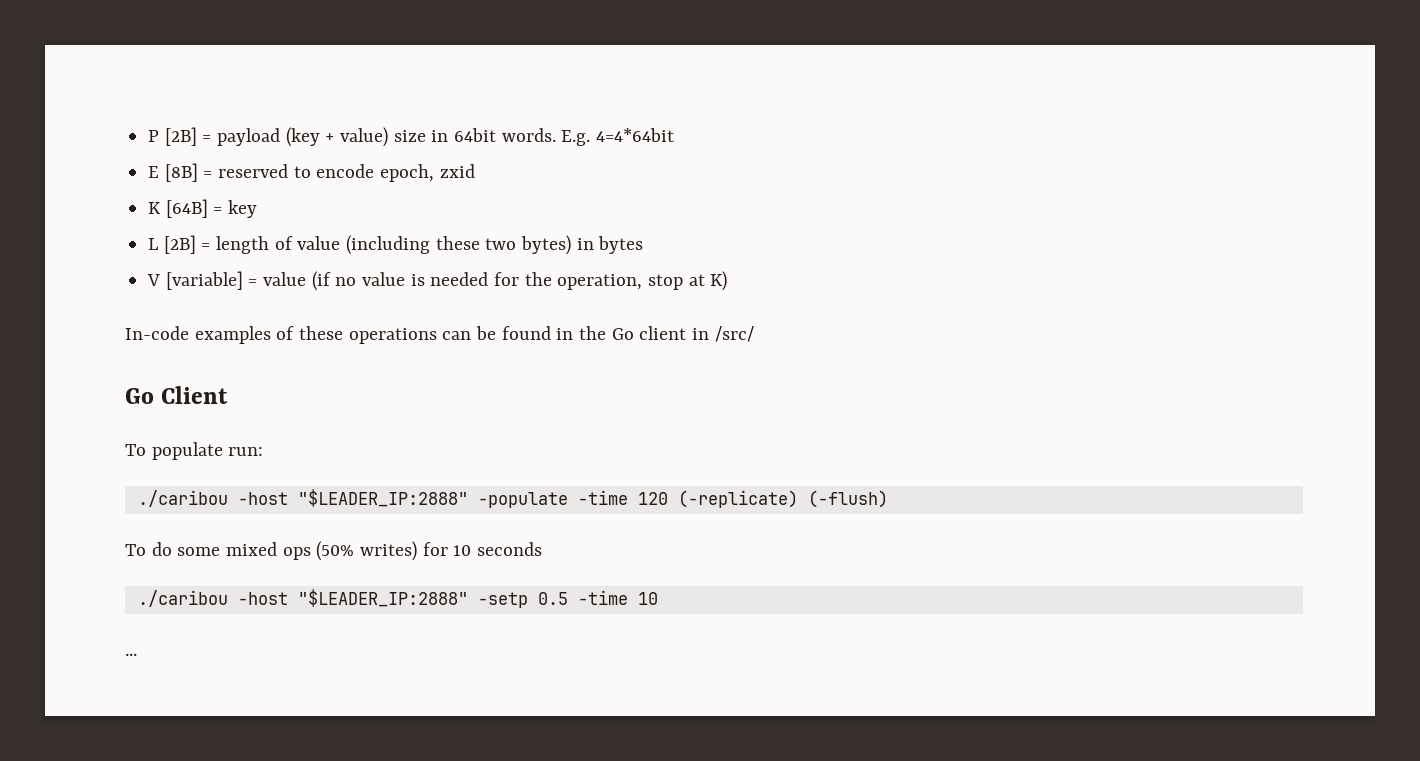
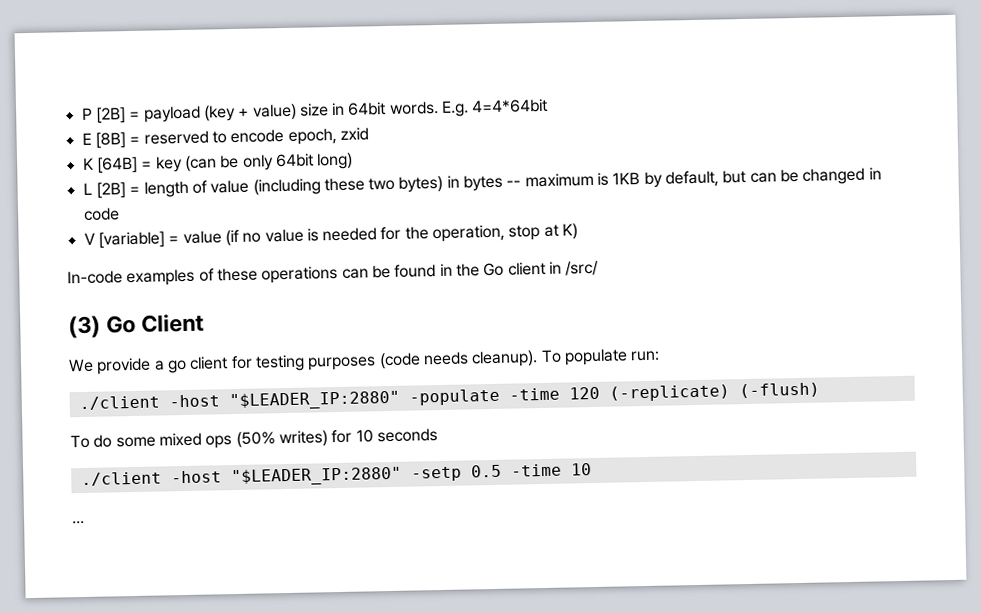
- K [64B] = key
+ K [64B] = key (can be only 64bit long)
- L [2B] = length of value (including these two bytes) in bytes
+ L [2B] = length of value (including these two bytes) in bytes -- maximum is 1KB by default, but can be changed in code
- Go Client
+ (3) Go Client
+ We provide a go client for testing purposes (code needs cleanup).
- ./caribou -host "$LEADER_IP:2888" -populate -time 120 (-replicate) (-flush)
+ ./client -host "$LEADER_IP:2880" -populate -time 120 (-replicate) (-flush)
- ./caribou -host "$LEADER_IP:2888" -setp 0.5 -time 10
+ ./client -host "$LEADER_IP:2880" -setp 0.5 -time 10

